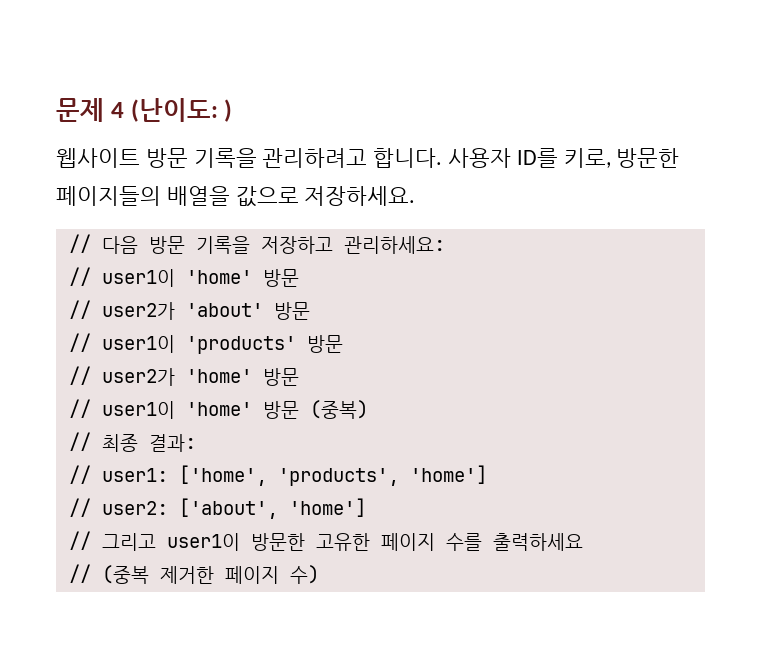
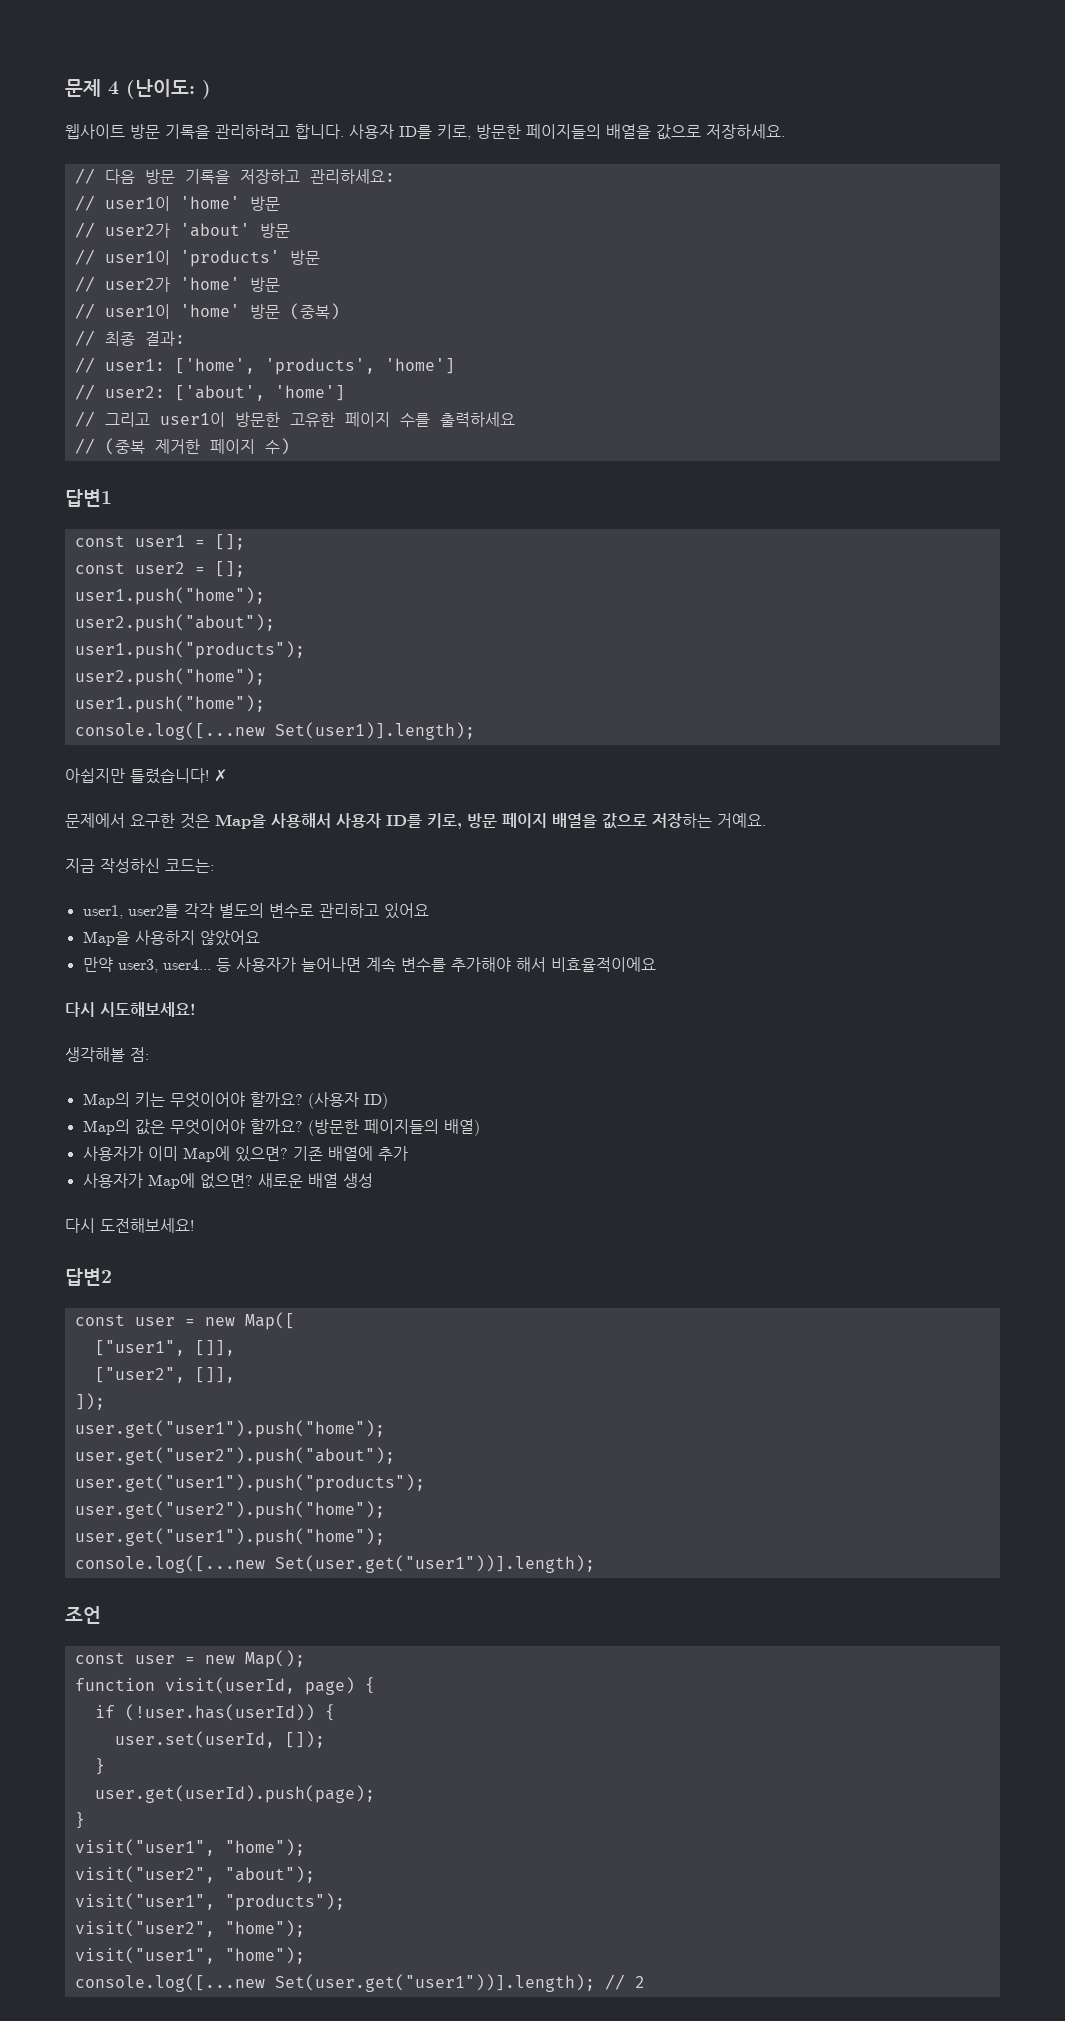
+ 답변1
+ const user1 = [];
+ const user2 = [];
+ user1.push("home");
+ user2.push("about");
+ user1.push("products");
+ user2.push("home");
+ user1.push("home");
+ console.log([...new Set(user1)].length);
+ 아쉽지만 틀렸습니다! ✗
+ 문제에서 요구한 것은 Map을 사용해서 사용자 ID를 키로, 방문 페이지 배열을 값으로 저장하는 거예요.
+ 지금 작성하신 코드는:
+ user1, user2를 각각 별도의 변수로 관리하고 있어요
+ Map을 사용하지 않았어요
+ 만약 user3, user4... 등 사용자가 늘어나면 계속 변수를 추가해야 해서 비효율적이에요
+ 다시 시도해보세요!
+ 생각해볼 점:
+ Map의 키는 무엇이어야 할까요? (사용자 ID)
+ Map의 값은 무엇이어야 할까요? (방문한 페이지들의 배열)
+ 사용자가 이미 Map에 있으면? 기존 배열에 추가
+ 사용자가 Map에 없으면? 새로운 배열 생성
+ 다시 도전해보세요!
+ 답변2
+ const user = new Map([
+ ["user1", []],
+ ["user2", []],
+ ]);
+ user.get("user1").push("home");
+ user.get("user2").push("about");
+ user.get("user1").push("products");
+ user.get("user2").push("home");
+ user.get("user1").push("home");
+ console.log([...new Set(user.get("user1"))].length);
+ 조언
+ const user = new Map();
+ function visit(userId, page) {
+ if (!user.has(userId)) {
+ user.set(userId, []);
+ }
+ user.get(userId).push(page);
+ }
+ visit("user1", "home");
+ visit("user2", "about");
+ visit("user1", "products");
+ visit("user2", "home");
+ visit("user1", "home");
+ console.log([...new Set(user.get("user1"))].length); // 2

